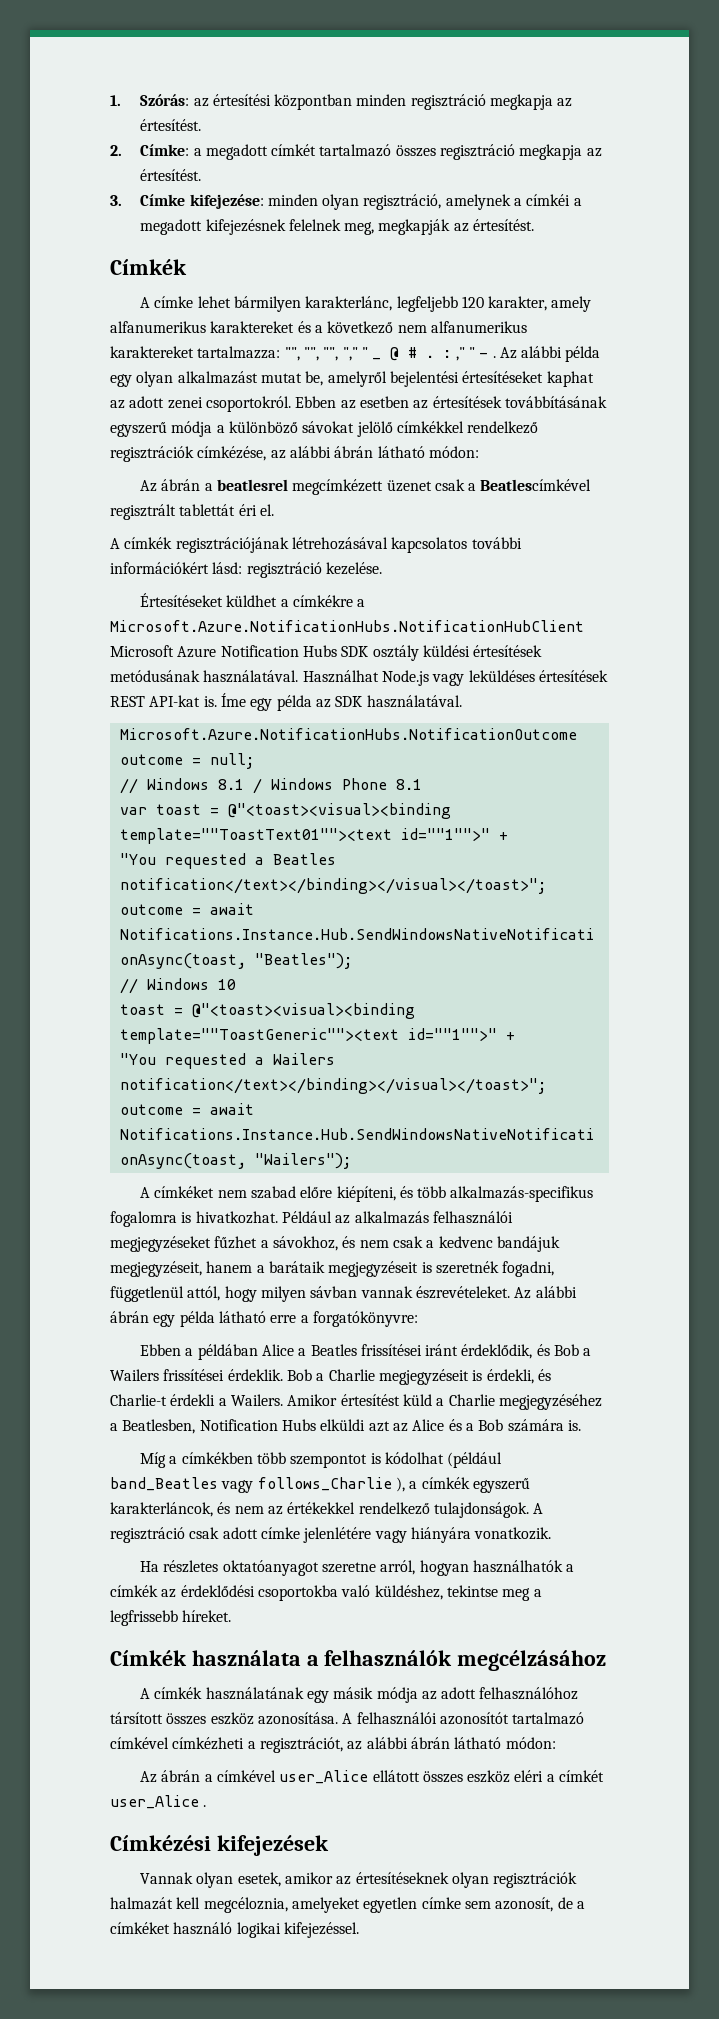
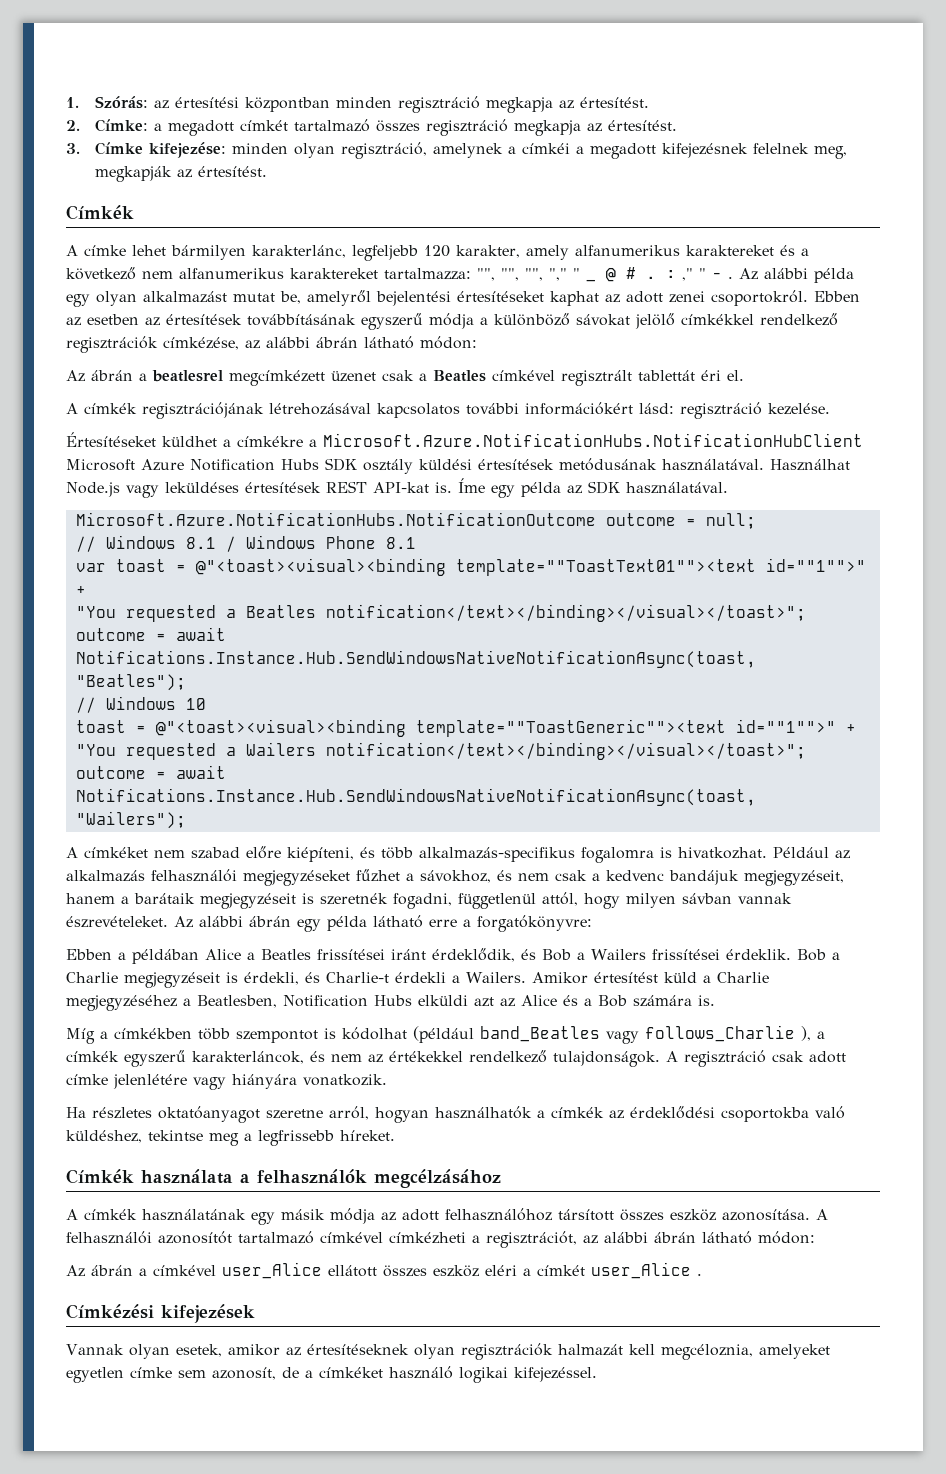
- Az ábrán a beatlesrel megcímkézett üzenet csak a Beatlescímkével regisztrált tablettát éri el.
+ Az ábrán a beatlesrel megcímkézett üzenet csak a Beatles címkével regisztrált tablettát éri el.

